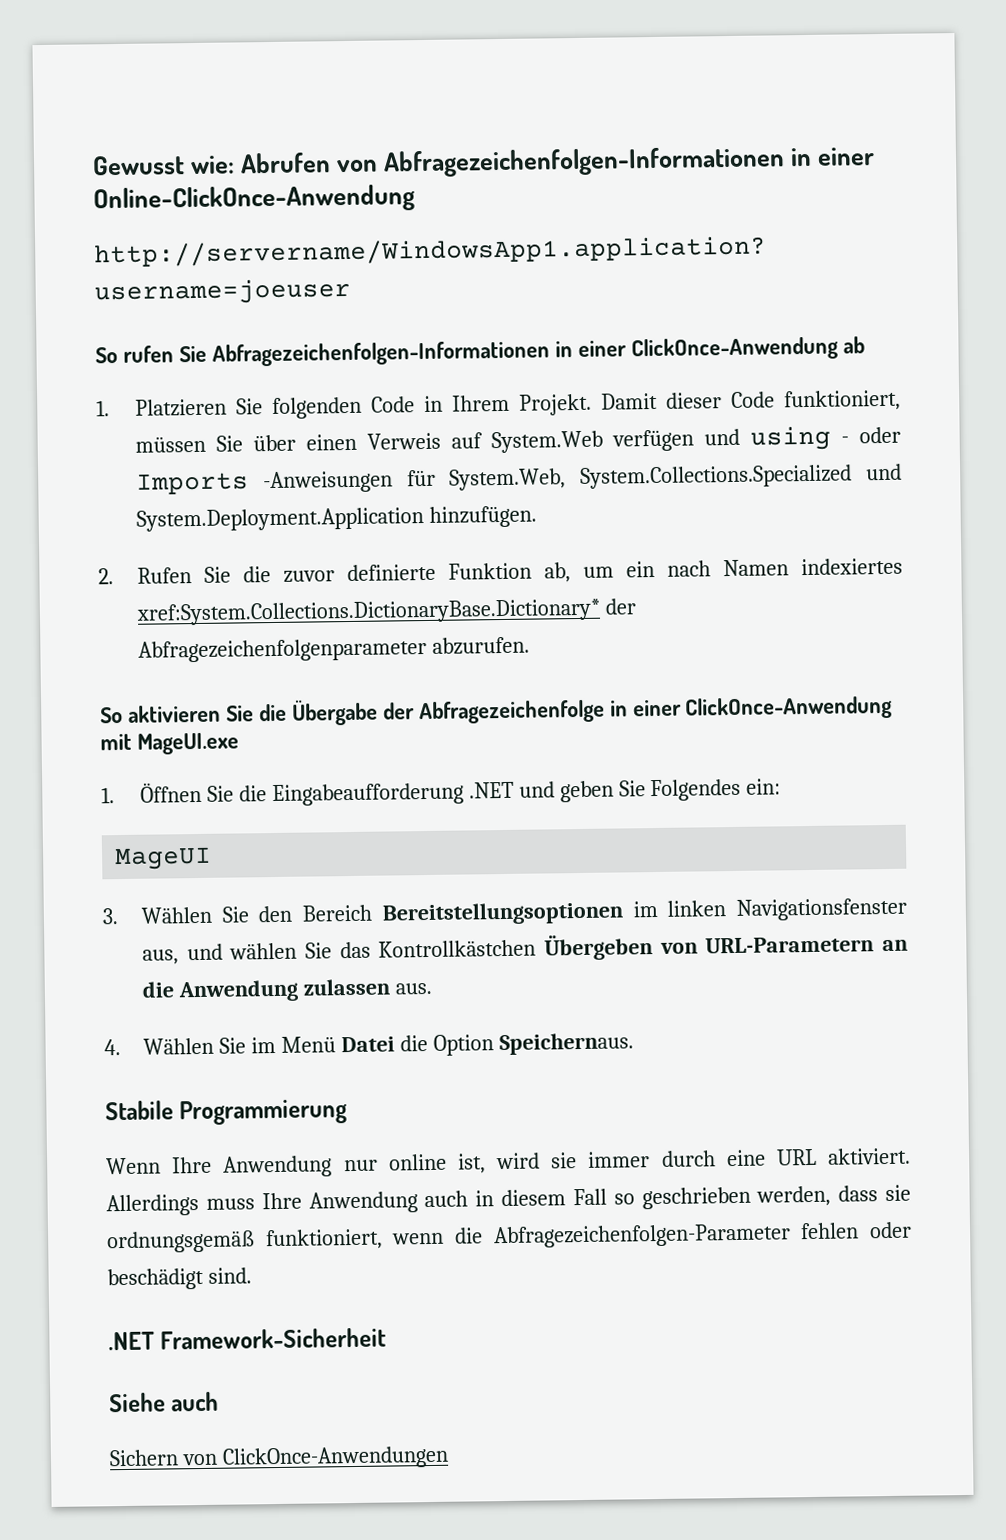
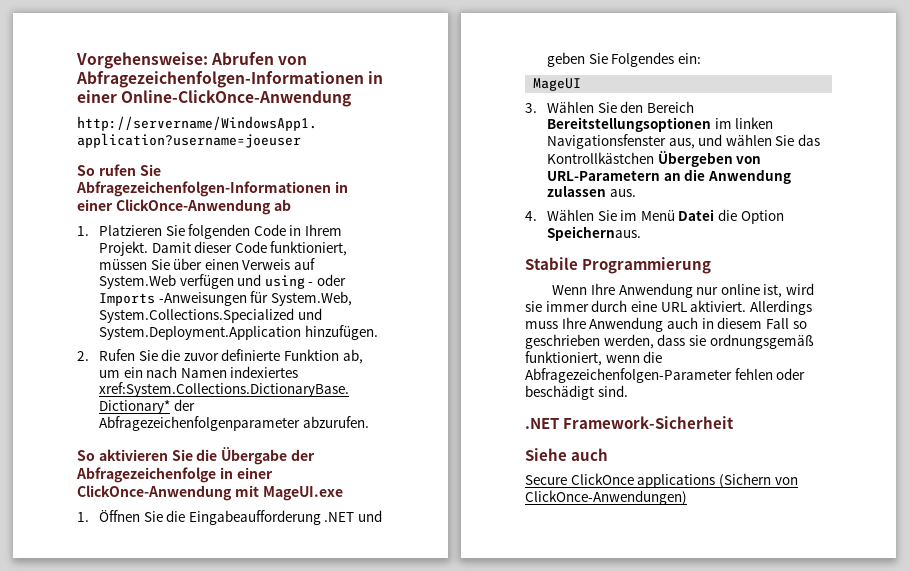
- Gewusst wie: Abrufen von Abfragezeichenfolgen-Informationen in einer Online-ClickOnce-Anwendung
+ Vorgehensweise: Abrufen von Abfragezeichenfolgen-Informationen in einer Online-ClickOnce-Anwendung
- Sichern von ClickOnce-Anwendungen
+ Secure ClickOnce applications (Sichern von ClickOnce-Anwendungen)

